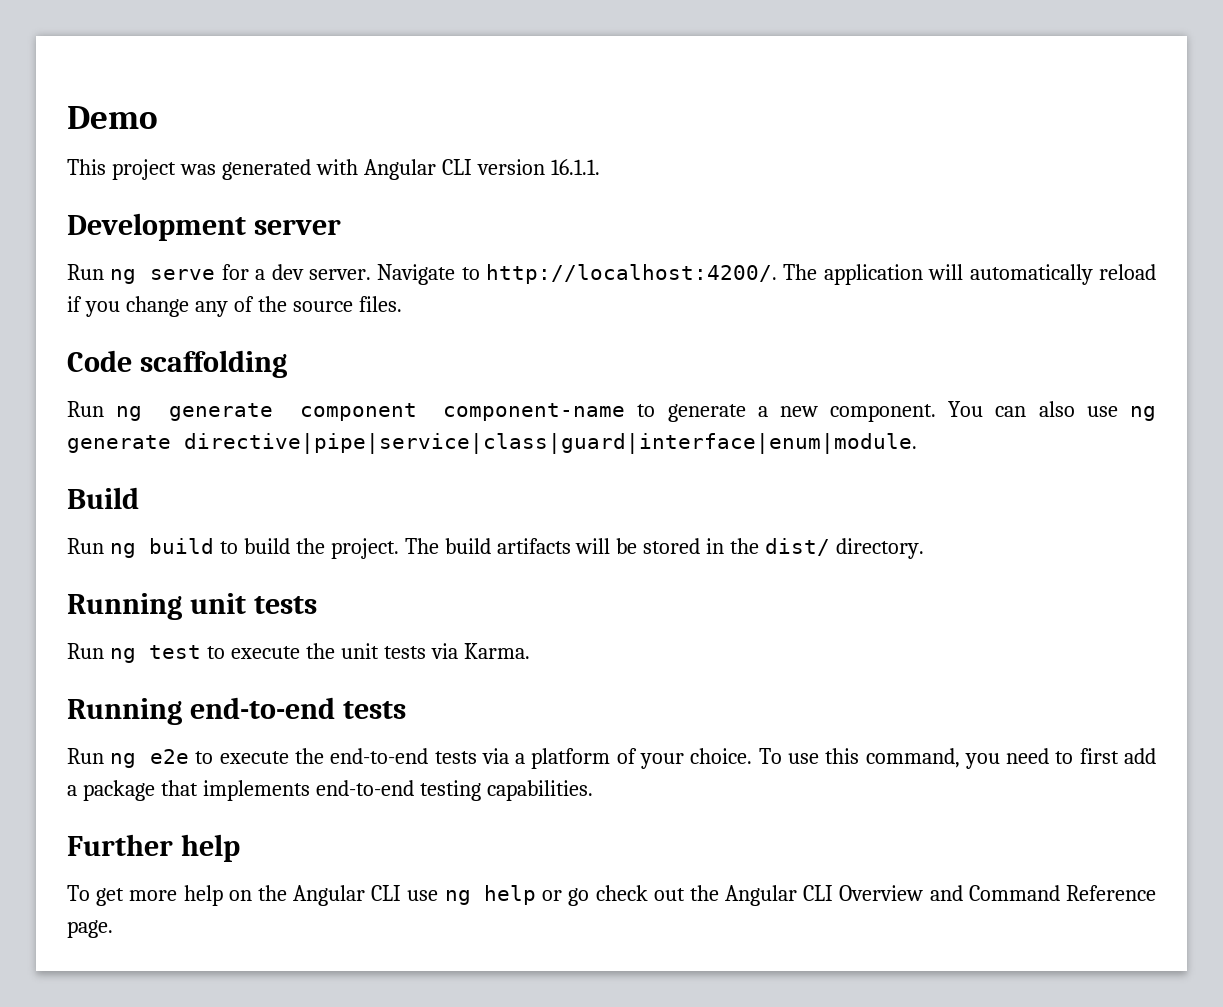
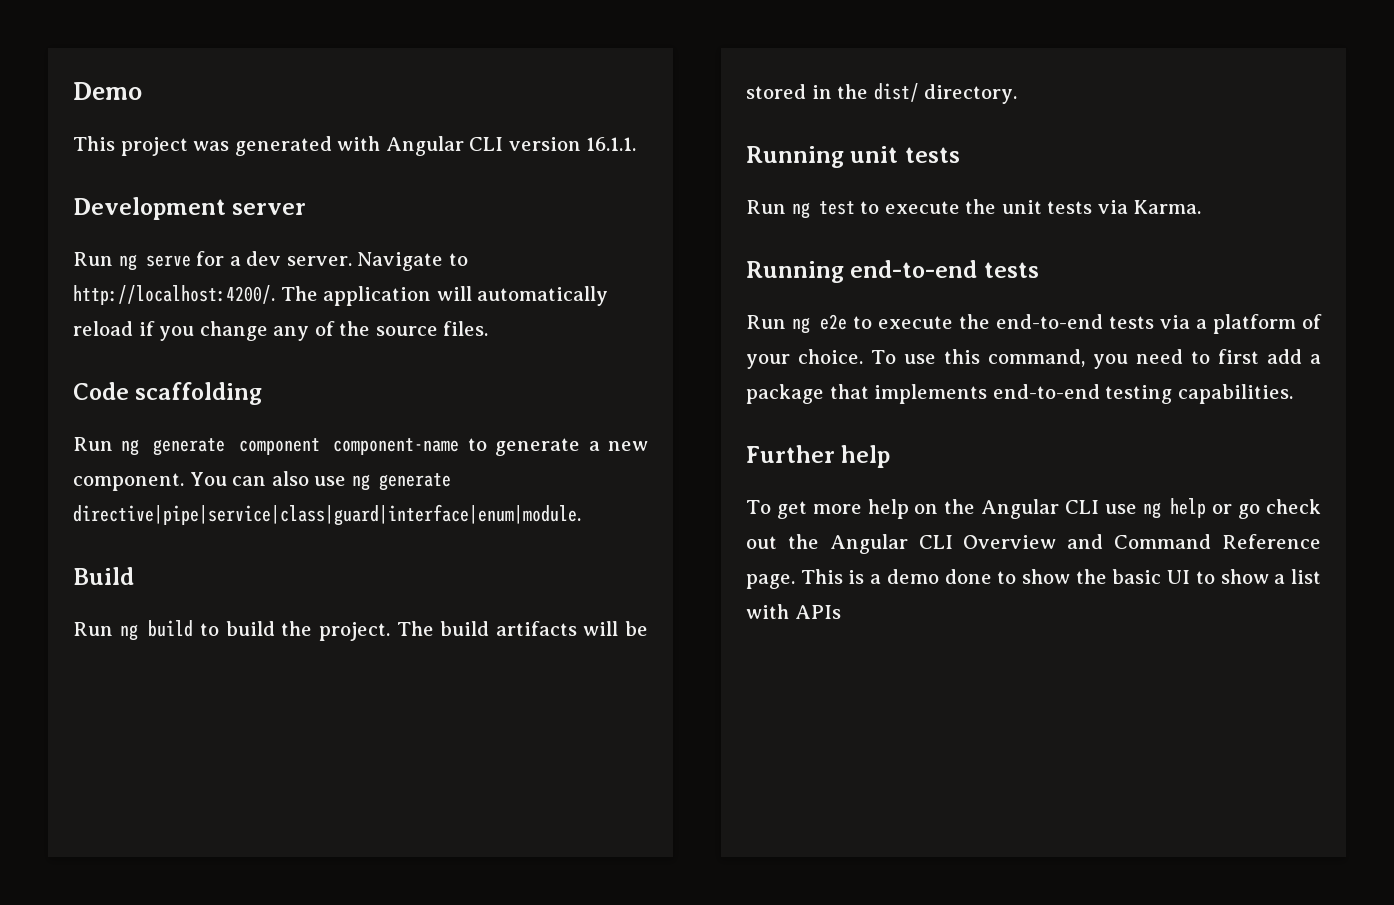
+ This is a demo done to show the basic UI to show a list with APIs

